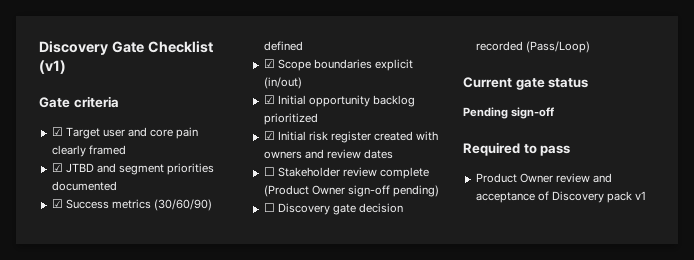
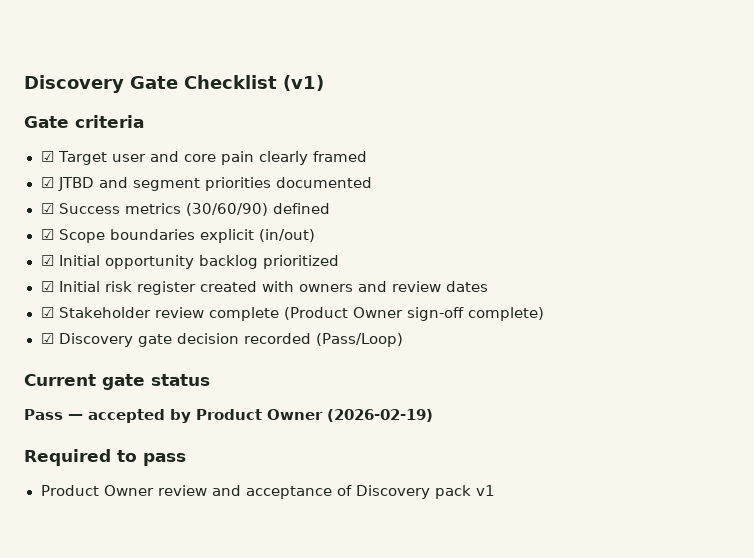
- ☐ Stakeholder review complete (Product Owner sign-off pending)
- ☐ Discovery gate decision recorded (Pass/Loop)
+ ☑ Stakeholder review complete (Product Owner sign-off complete)
+ ☑ Discovery gate decision recorded (Pass/Loop)
- Pending sign-off
+ Pass — accepted by Product Owner (2026-02-19)

